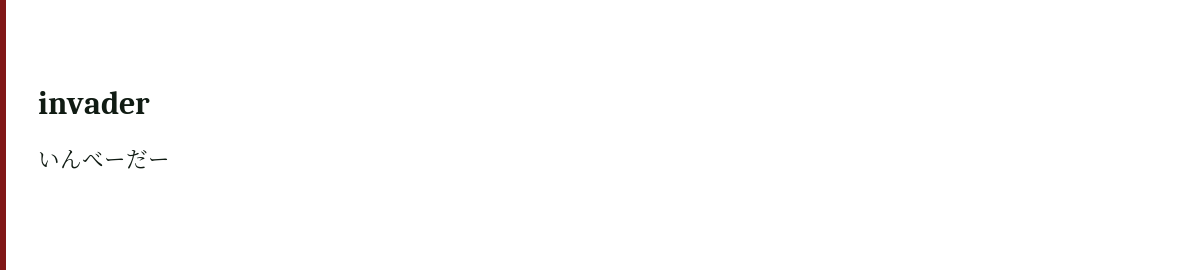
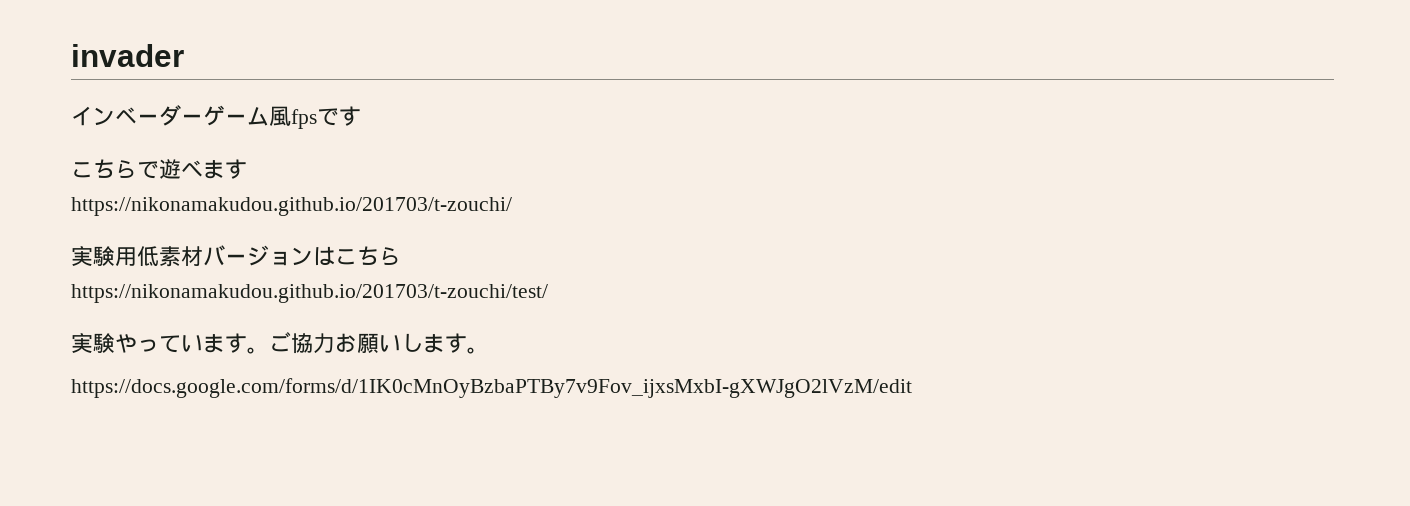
- いんべーだー
+ インベーダーゲーム風fpsです
+ こちらで遊べます
+ https://nikonamakudou.github.io/201703/t-zouchi/
+ 実験用低素材バージョンはこちら
+ https://nikonamakudou.github.io/201703/t-zouchi/test/
+ 実験やっています。ご協力お願いします。
+ https://docs.google.com/forms/d/1IK0cMnOyBzbaPTBy7v9Fov_ijxsMxbI-gXWJgO2lVzM/edit

